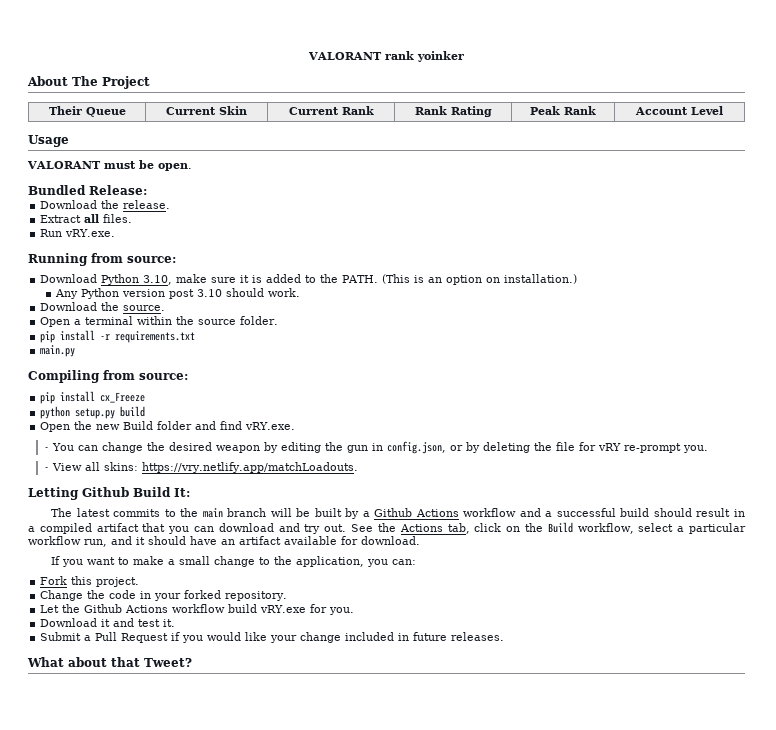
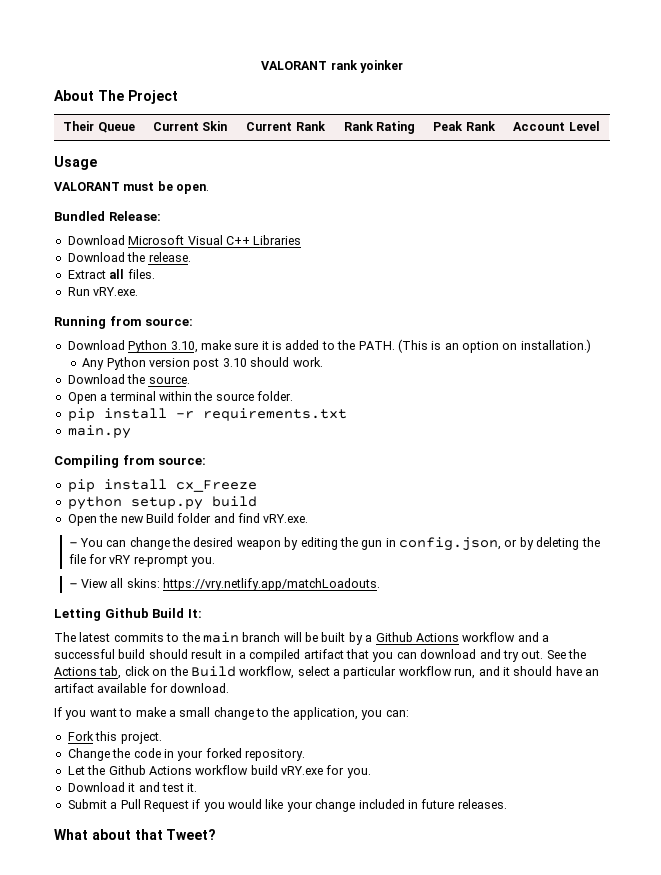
+ Download Microsoft Visual C++ Libraries

